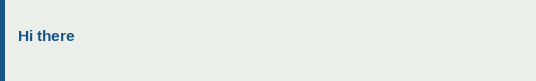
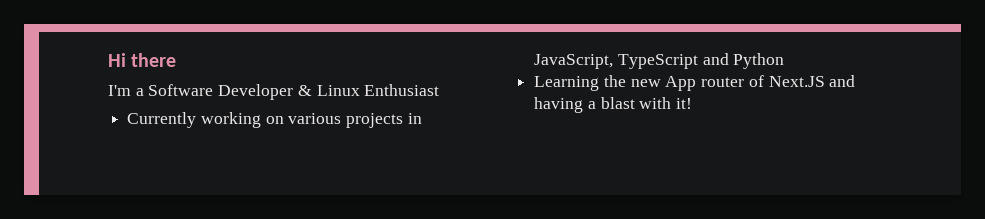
+ I'm a Software Developer & Linux Enthusiast
+ Currently working on various projects in JavaScript, TypeScript and Python
+ Learning the new App router of Next.JS and having a blast with it!

